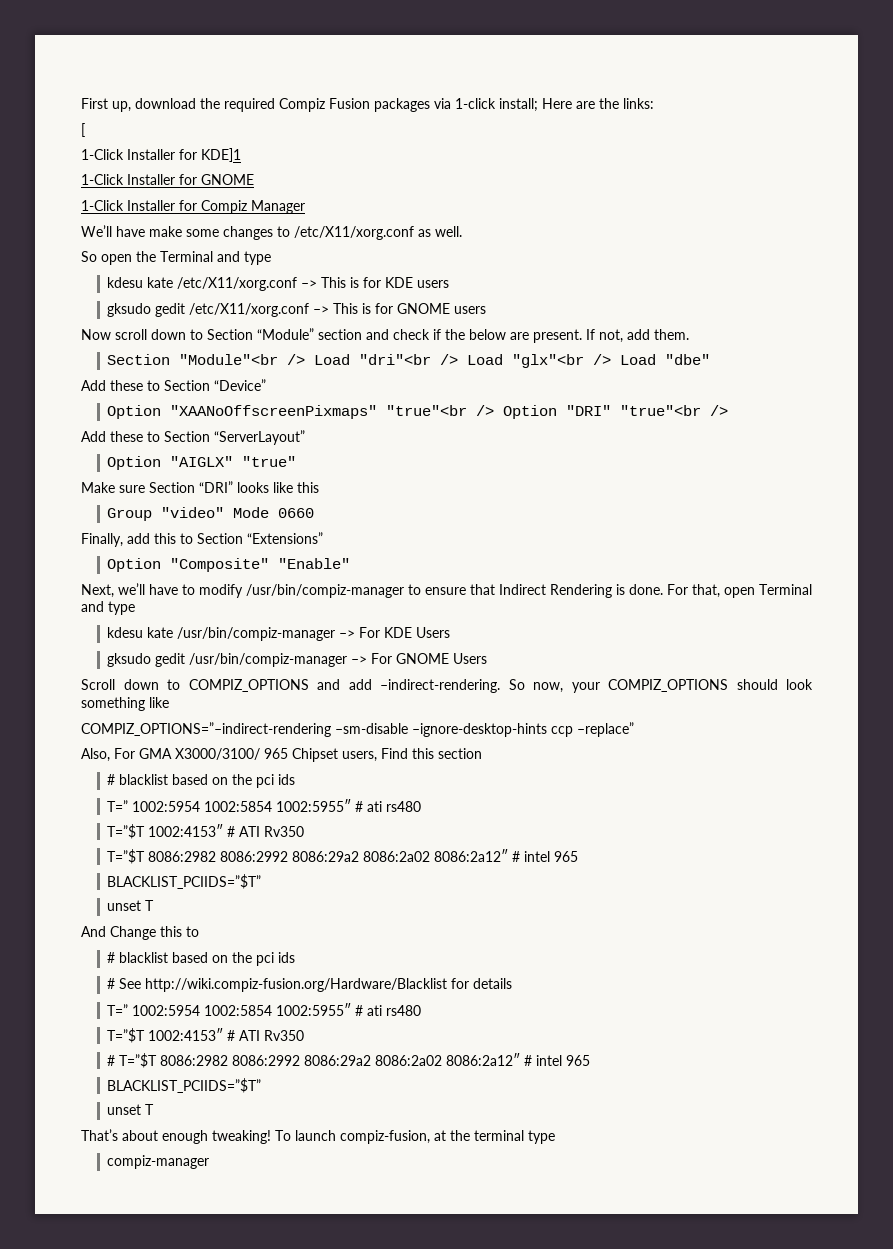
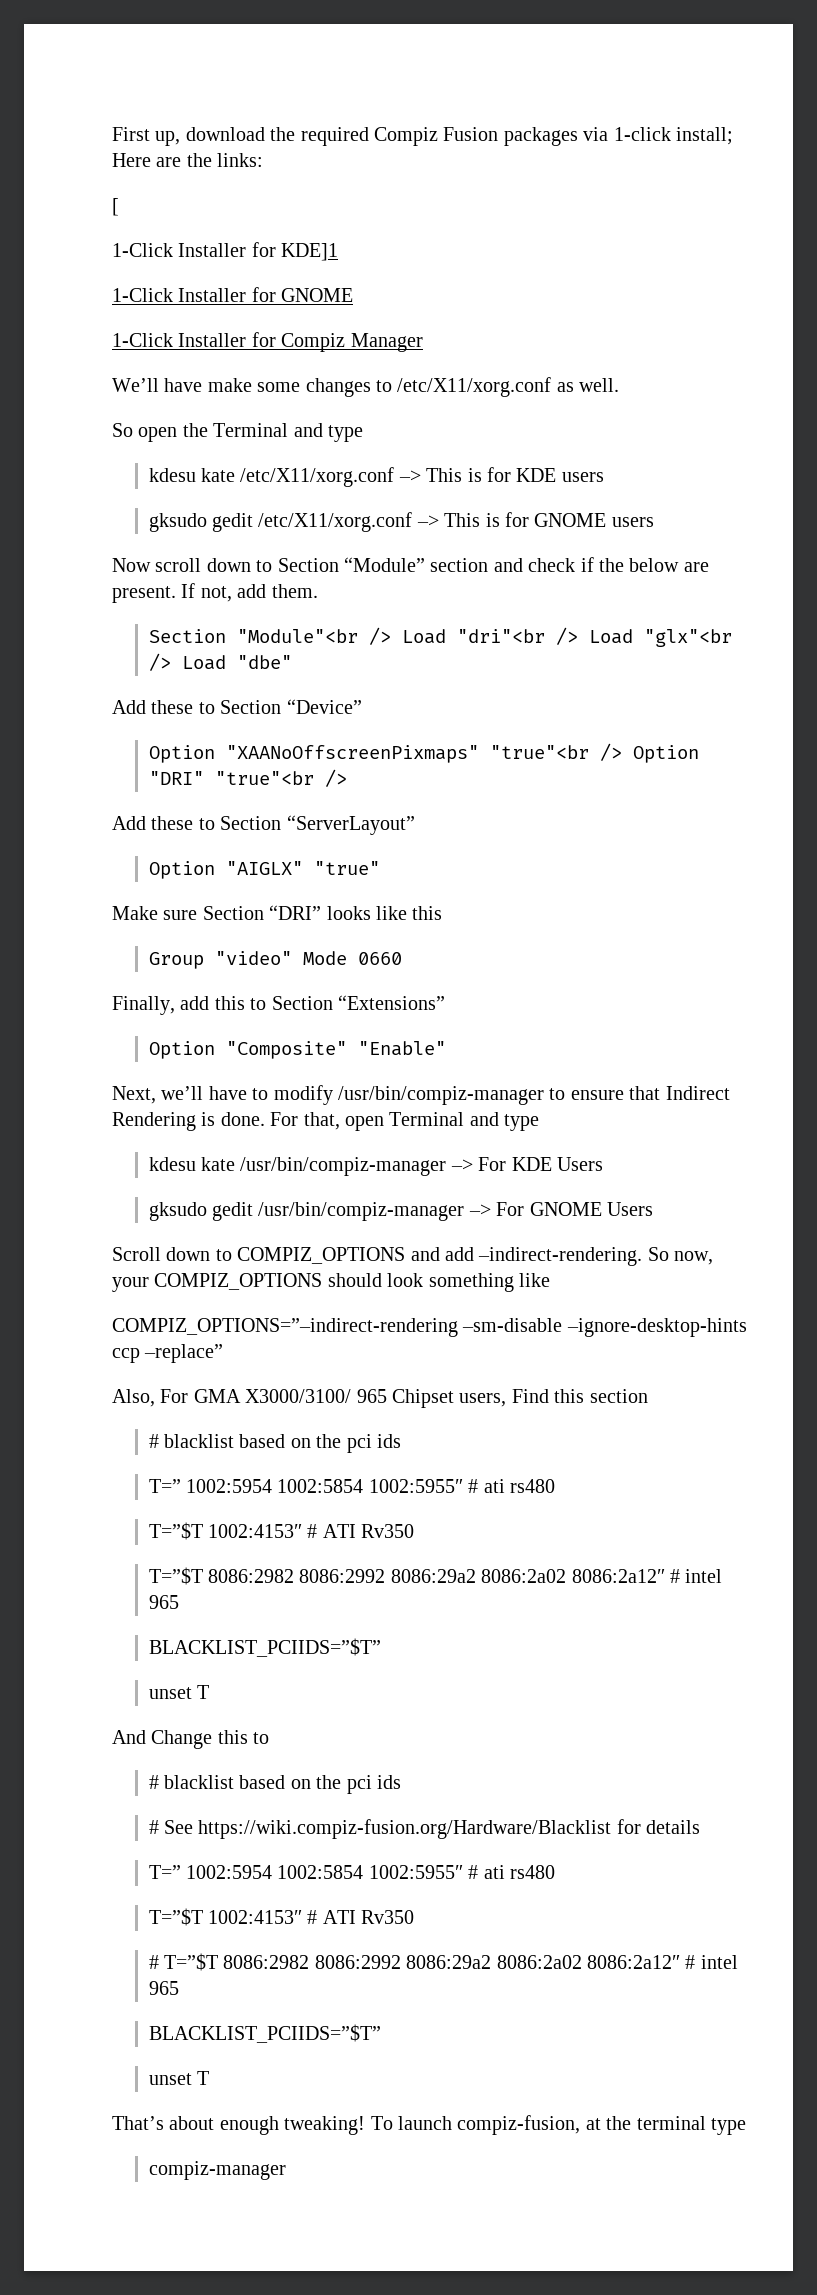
- # See http://wiki.compiz-fusion.org/Hardware/Blacklist for details
+ # See https://wiki.compiz-fusion.org/Hardware/Blacklist for details

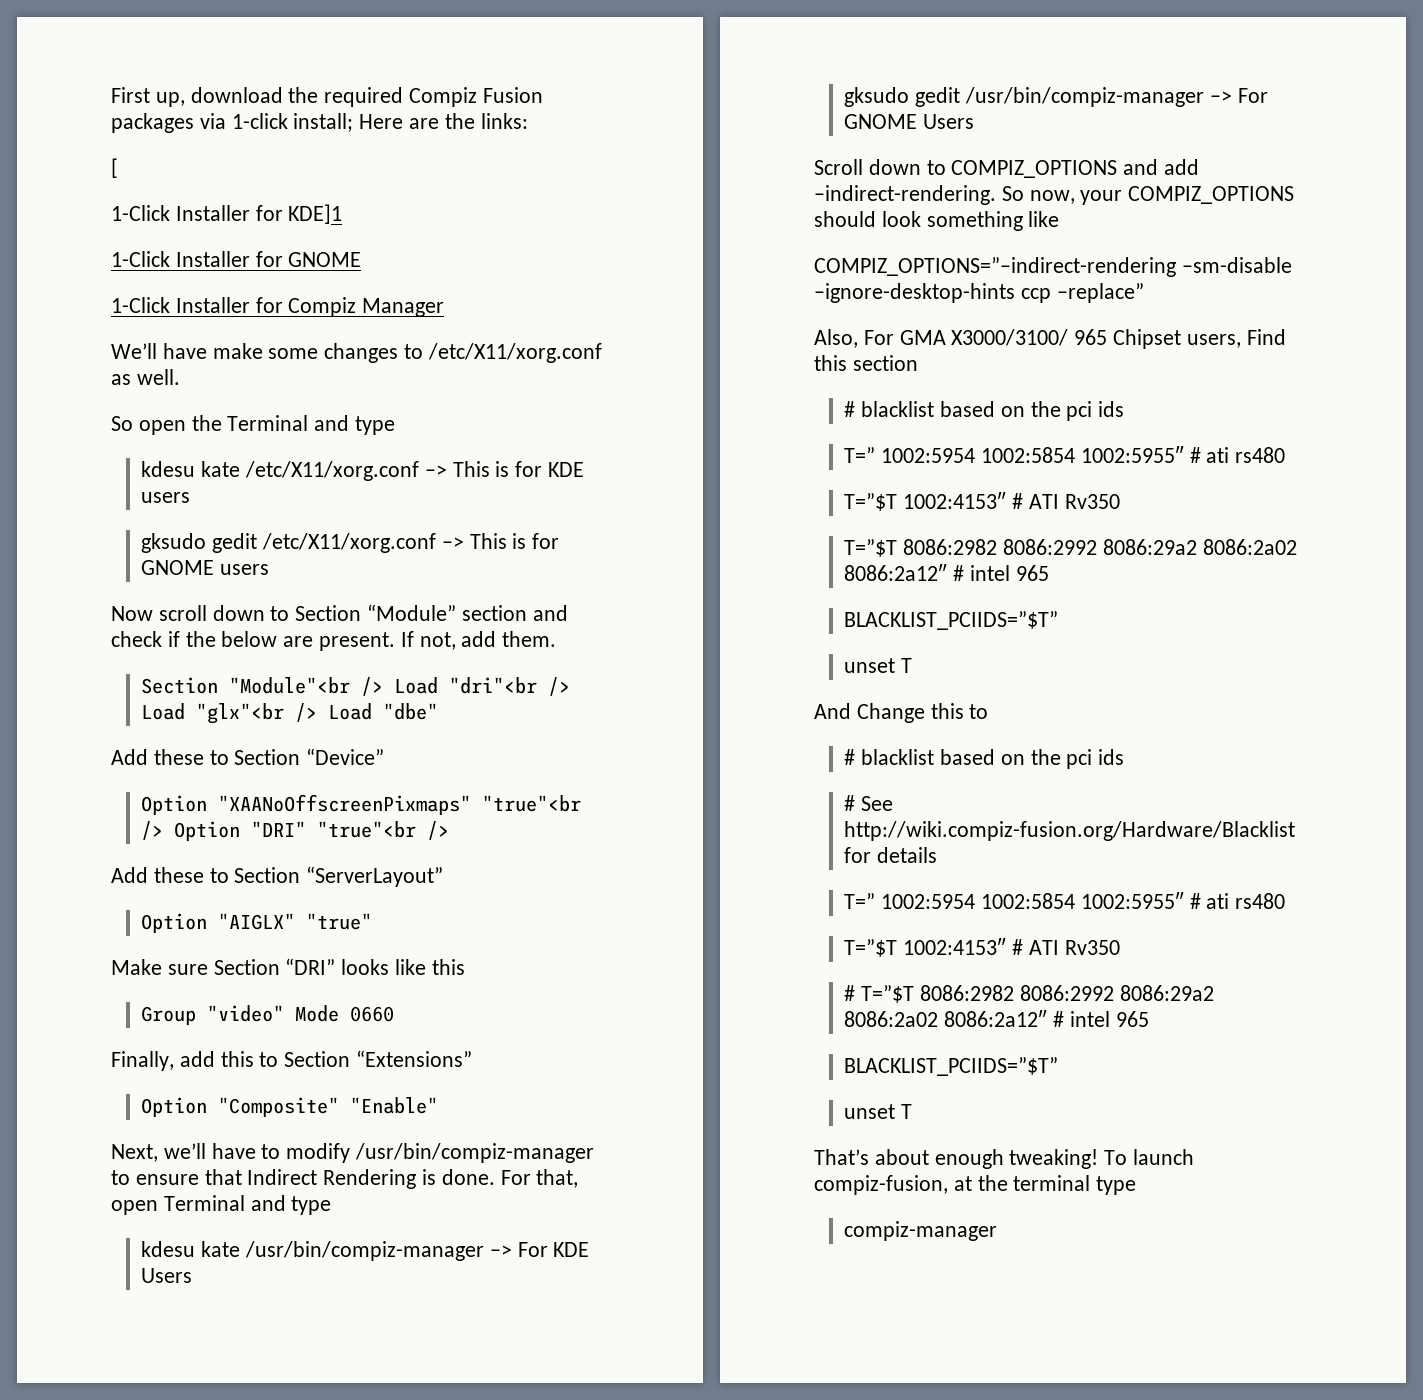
- # See https://wiki.compiz-fusion.org/Hardware/Blacklist for details
+ # See http://wiki.compiz-fusion.org/Hardware/Blacklist for details

